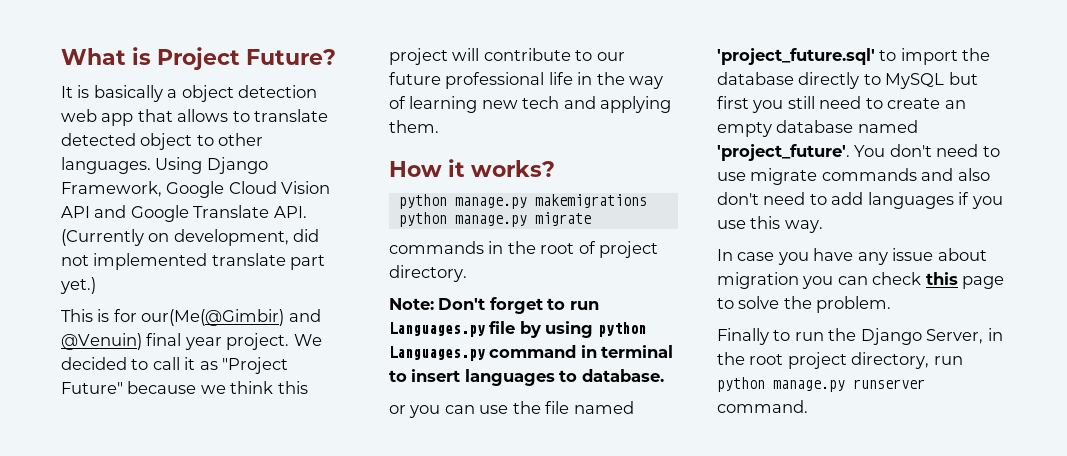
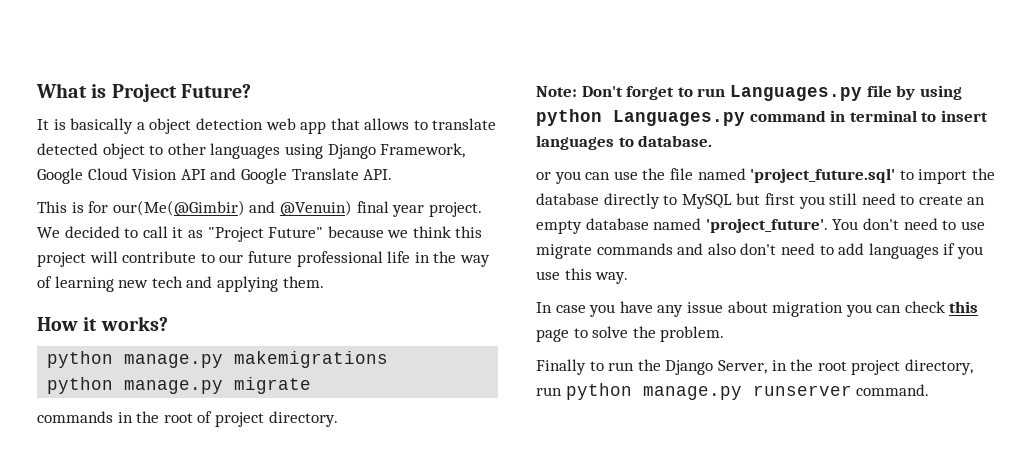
- It is basically a object detection web app that allows to translate detected object to other languages. Using Django Framework, Google Cloud Vision API and Google Translate API. (Currently on development, did not implemented translate part yet.)
+ It is basically a object detection web app that allows to translate detected object to other languages using Django Framework, Google Cloud Vision API and Google Translate API.

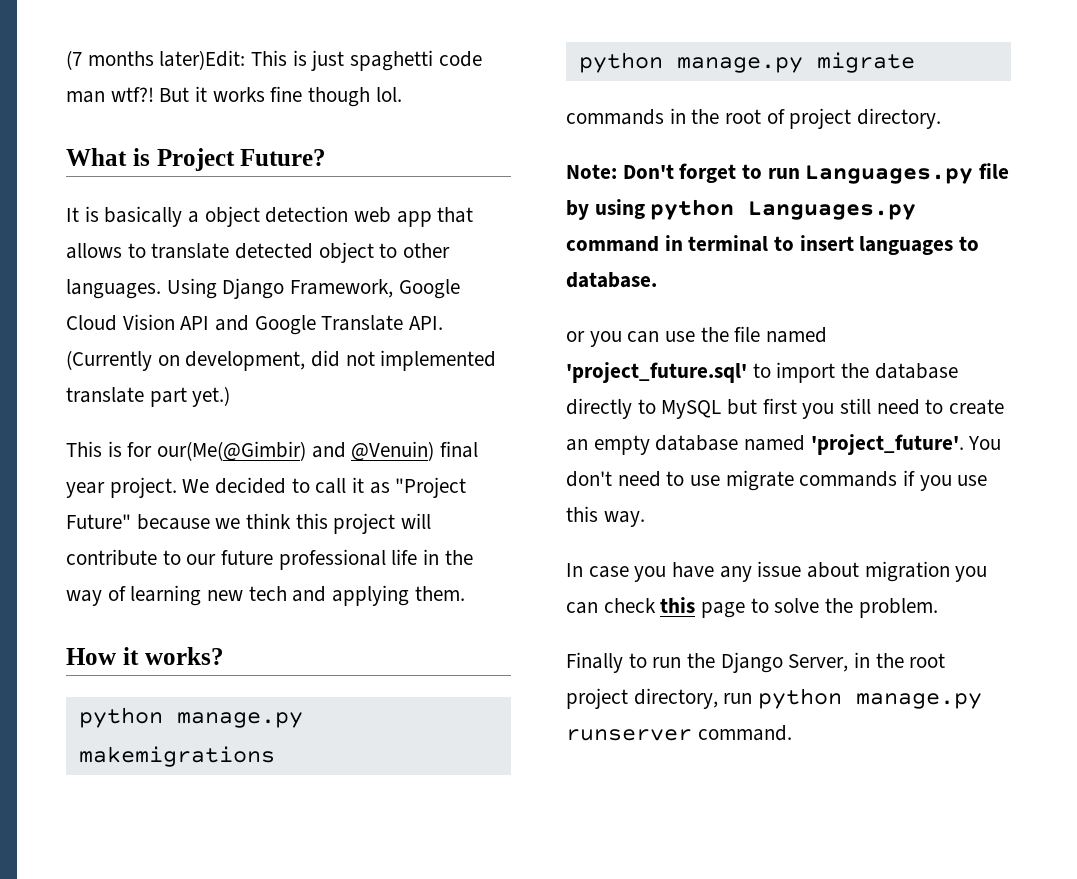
+ (7 months later)Edit: This is just spaghetti code man wtf?! But it works fine though lol.
- It is basically a object detection web app that allows to translate detected object to other languages using Django Framework, Google Cloud Vision API and Google Translate API.
+ It is basically a object detection web app that allows to translate detected object to other languages. Using Django Framework, Google Cloud Vision API and Google Translate API. (Currently on development, did not implemented translate part yet.)
- You don't need to use migrate commands and also don't need to add languages if you use this way.
+ You don't need to use migrate commands if you use this way.

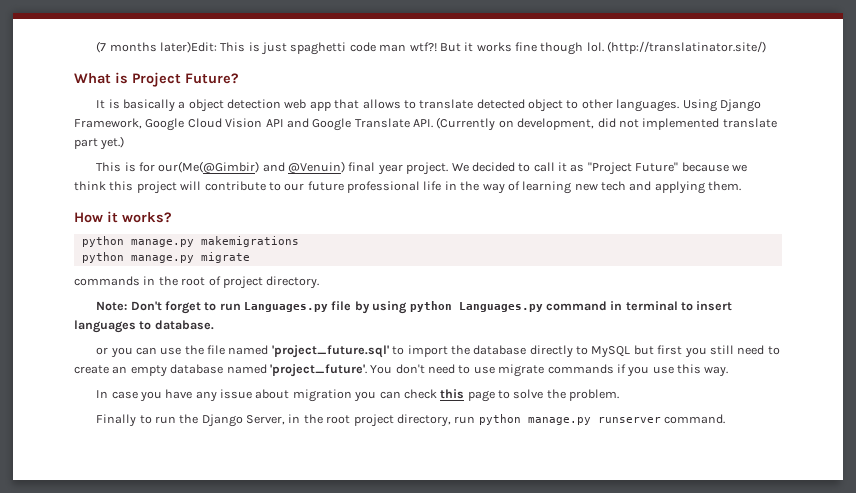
+ (http://translatinator.site/)

